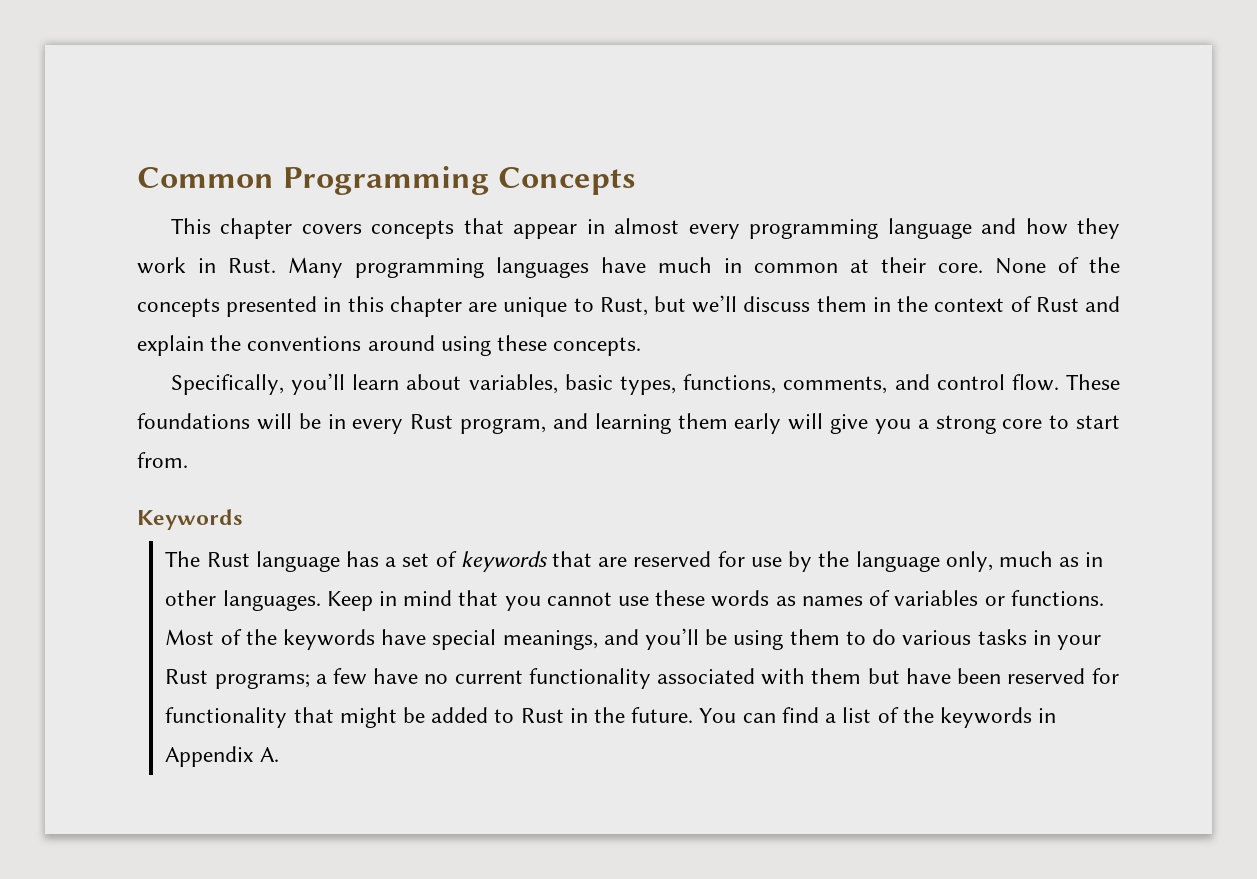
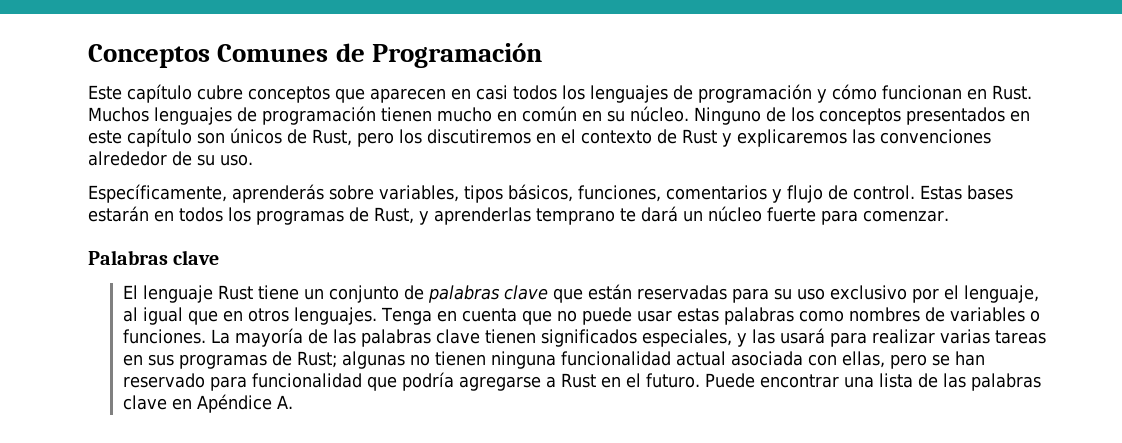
- Common Programming Concepts
- This chapter covers concepts that appear in almost every programming language and how they work in Rust. Many programming languages have much in common at their core. None of the concepts presented in this chapter are unique to Rust, but we’ll discuss them in the context of Rust and explain the conventions around using these concepts.
- Specifically, you’ll learn about variables, basic types, functions, comments, and control flow. These foundations will be in every Rust program, and learning them early will give you a strong core to start from.
- Keywords
- The Rust language has a set of keywords that are reserved for use by the language only, much as in other languages. Keep in mind that you cannot use these words as names of variables or functions. Most of the keywords have special meanings, and you’ll be using them to do various tasks in your Rust programs; a few have no current functionality associated with them but have been reserved for functionality that might be added to Rust in the future. You can find a list of the keywords in Appendix A.
+ Conceptos Comunes de Programación
+ Este capítulo cubre conceptos que aparecen en casi todos los lenguajes de programación y cómo funcionan en Rust. Muchos lenguajes de programación tienen mucho en común en su núcleo. Ninguno de los conceptos presentados en este capítulo son únicos de Rust, pero los discutiremos en el contexto de Rust y explicaremos las convenciones alrededor de su uso.
+ Específicamente, aprenderás sobre variables, tipos básicos, funciones, comentarios y flujo de control. Estas bases estarán en todos los programas de Rust, y aprenderlas temprano te dará un núcleo fuerte para comenzar.
+ Palabras clave
+ El lenguaje Rust tiene un conjunto de palabras clave que están reservadas para su uso exclusivo por el lenguaje, al igual que en otros lenguajes. Tenga en cuenta que no puede usar estas palabras como nombres de variables o funciones. La mayoría de las palabras clave tienen significados especiales, y las usará para realizar varias tareas en sus programas de Rust; algunas no tienen ninguna funcionalidad actual asociada con ellas, pero se han reservado para funcionalidad que podría agregarse a Rust en el futuro. Puede encontrar una lista de las palabras clave en Apéndice A.

